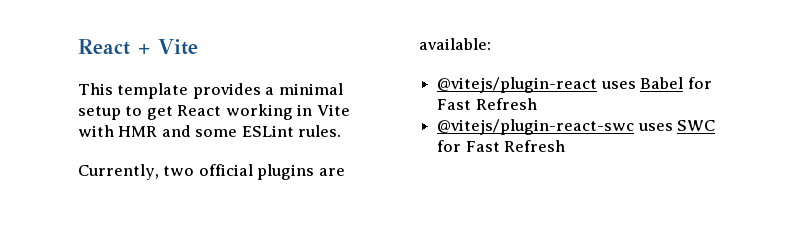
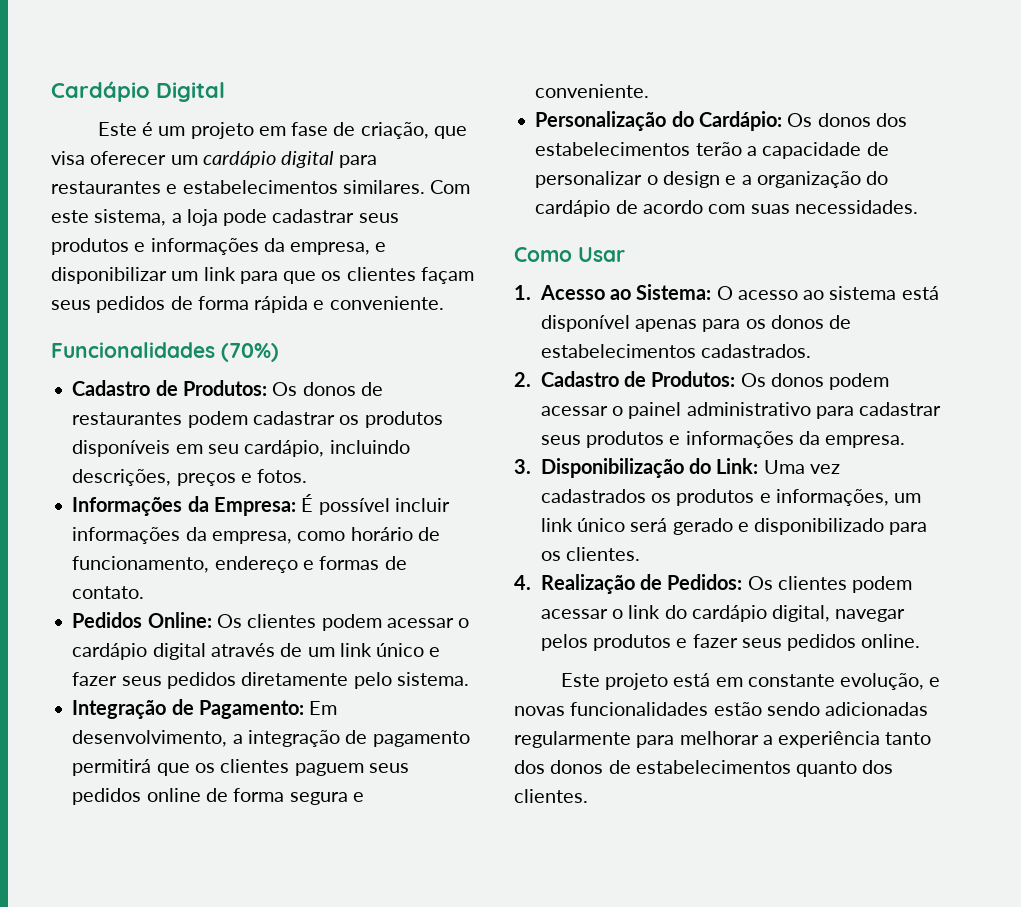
- React + Vite
- This template provides a minimal setup to get React working in Vite with HMR and some ESLint rules.
- Currently, two official plugins are available:
- @vitejs/plugin-react uses Babel for Fast Refresh
- @vitejs/plugin-react-swc uses SWC for Fast Refresh
+ Cardápio Digital
+ Este é um projeto em fase de criação, que visa oferecer um cardápio digital para restaurantes e estabelecimentos similares. Com este sistema, a loja pode cadastrar seus produtos e informações da empresa, e disponibilizar um link para que os clientes façam seus pedidos de forma rápida e conveniente.
+ Funcionalidades (70%)
+ Cadastro de Produtos: Os donos de restaurantes podem cadastrar os produtos disponíveis em seu cardápio, incluindo descrições, preços e fotos.
+ Informações da Empresa: É possível incluir informações da empresa, como horário de funcionamento, endereço e formas de contato.
+ Pedidos Online: Os clientes podem acessar o cardápio digital através de um link único e fazer seus pedidos diretamente pelo sistema.
+ Integração de Pagamento: Em desenvolvimento, a integração de pagamento permitirá que os clientes paguem seus pedidos online de forma segura e conveniente.
+ Personalização do Cardápio: Os donos dos estabelecimentos terão a capacidade de personalizar o design e a organização do cardápio de acordo com suas necessidades.
+ Como Usar
+ 1. Acesso ao Sistema: O acesso ao sistema está disponível apenas para os donos de estabelecimentos cadastrados.
+ 2. Cadastro de Produtos: Os donos podem acessar o painel administrativo para cadastrar seus produtos e informações da empresa.
+ 3. Disponibilização do Link: Uma vez cadastrados os produtos e informações, um link único será gerado e disponibilizado para os clientes.
+ 4. Realização de Pedidos: Os clientes podem acessar o link do cardápio digital, navegar pelos produtos e fazer seus pedidos online.
+ Este projeto está em constante evolução, e novas funcionalidades estão sendo adicionadas regularmente para melhorar a experiência tanto dos donos de estabelecimentos quanto dos clientes.

